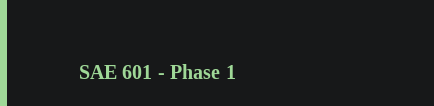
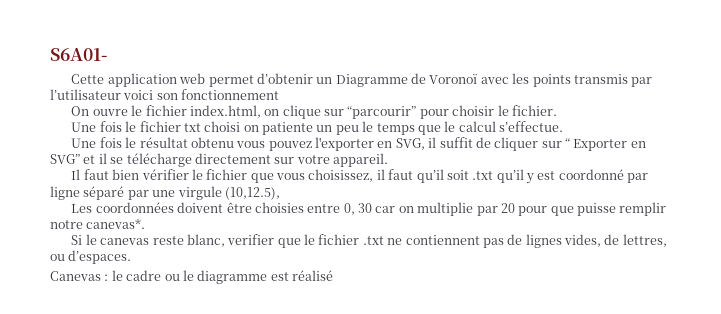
- SAE 601 - Phase 1
+ S6A01-
+ Cette application web permet d’obtenir un Diagramme de Voronoï avec les points transmis par l’utilisateur voici son fonctionnement
+ On ouvre le fichier index.html, on clique sur “parcourir” pour choisir le fichier.
+ Une fois le fichier txt choisi on patiente un peu le temps que le calcul s’effectue.
+ Une fois le résultat obtenu vous pouvez l'exporter en SVG, il suffit de cliquer sur “ Exporter en SVG” et il se télécharge directement sur votre appareil.
+ Il faut bien vérifier le fichier que vous choisissez, il faut qu’il soit .txt qu’il y est coordonné par ligne séparé par une virgule (10,12.5),
+ Les coordonnées doivent être choisies entre 0, 30 car on multiplie par 20 pour que puisse remplir notre canevas*.
+ Si le canevas reste blanc, verifier que le fichier .txt ne contiennent pas de lignes vides, de lettres, ou d’espaces.
+ Canevas : le cadre ou le diagramme est réalisé

